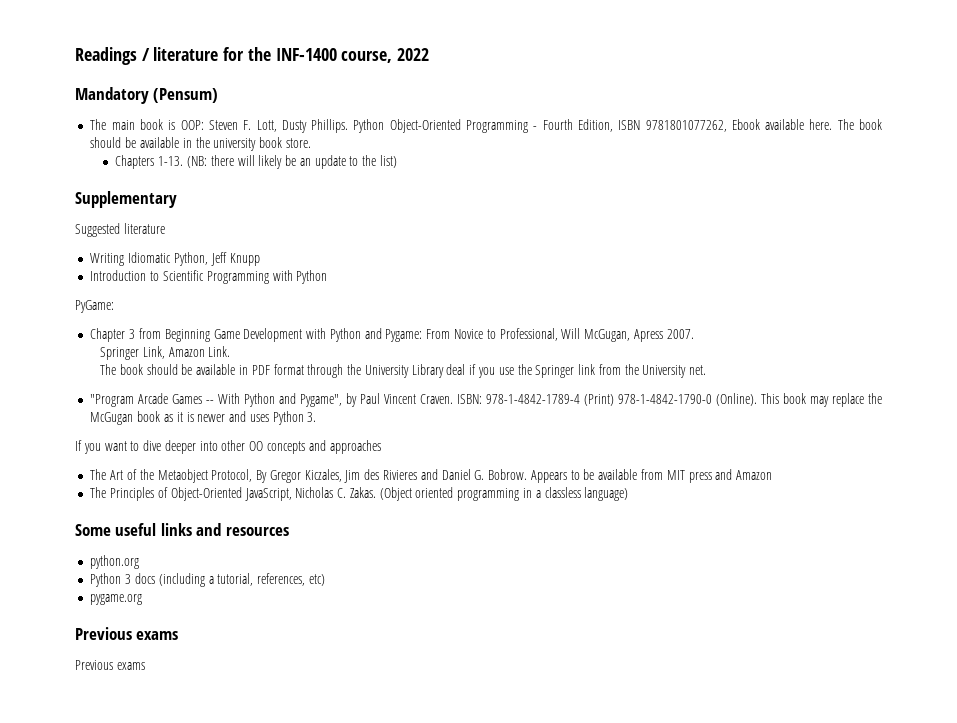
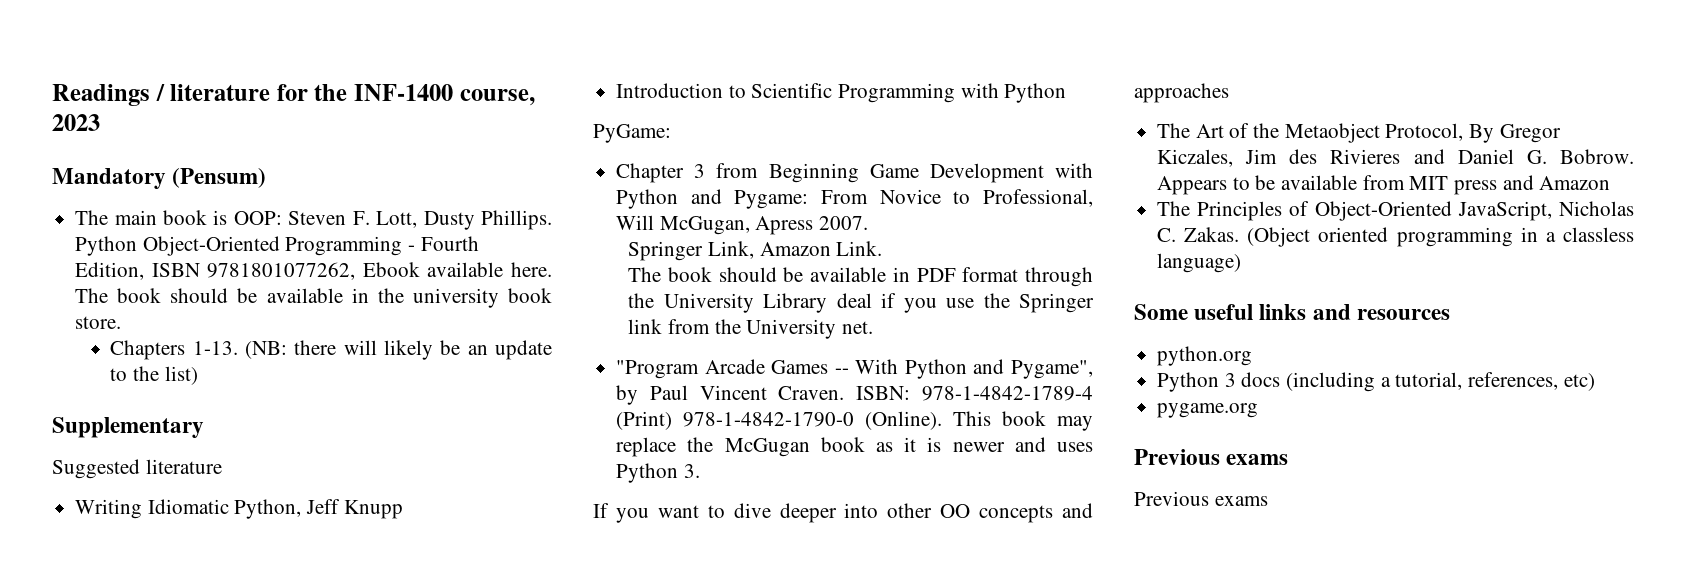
- Readings / literature for the INF-1400 course, 2022
+ Readings / literature for the INF-1400 course, 2023

